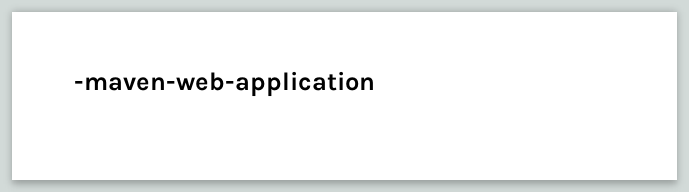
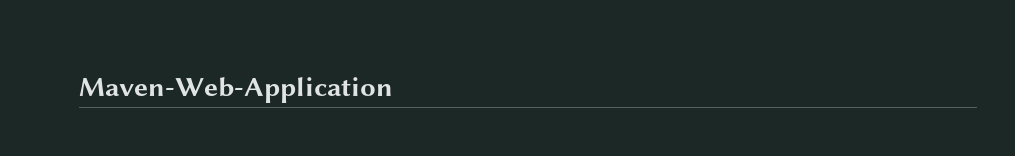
- -maven-web-application
+ Maven-Web-Application

